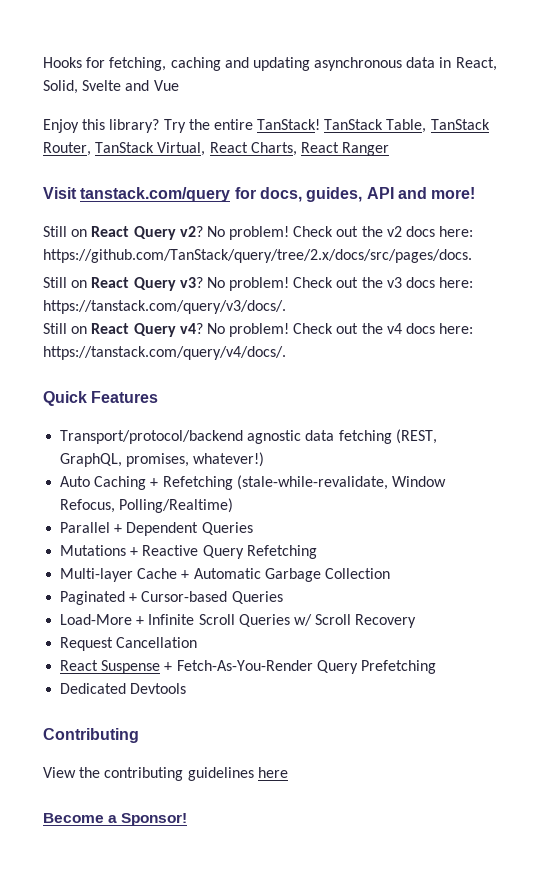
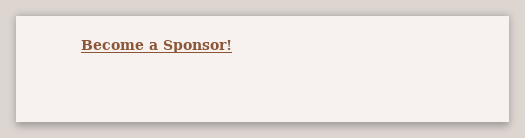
- Hooks for fetching, caching and updating asynchronous data in React, Solid, Svelte and Vue
- Enjoy this library? Try the entire TanStack! TanStack Table, TanStack Router, TanStack Virtual, React Charts, React Ranger
- Visit tanstack.com/query for docs, guides, API and more!
- Still on React Query v2? No problem! Check out the v2 docs here: https://github.com/TanStack/query/tree/2.x/docs/src/pages/docs.
- Still on React Query v3? No problem! Check out the v3 docs here: https://tanstack.com/query/v3/docs/.
- Still on React Query v4? No problem! Check out the v4 docs here: https://tanstack.com/query/v4/docs/.
- Quick Features
- Transport/protocol/backend agnostic data fetching (REST, GraphQL, promises, whatever!)
- Auto Caching + Refetching (stale-while-revalidate, Window Refocus, Polling/Realtime)
- Parallel + Dependent Queries
- Mutations + Reactive Query Refetching
- Multi-layer Cache + Automatic Garbage Collection
- Paginated + Cursor-based Queries
- Load-More + Infinite Scroll Queries w/ Scroll Recovery
- Request Cancellation
- React Suspense + Fetch-As-You-Render Query Prefetching
- Dedicated Devtools
- Contributing
- View the contributing guidelines here

